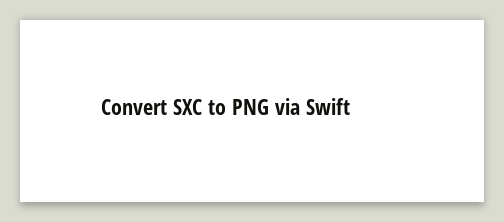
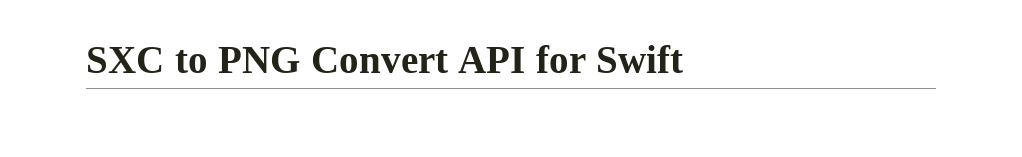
- Convert SXC to PNG via Swift
+ SXC to PNG Convert API for Swift

